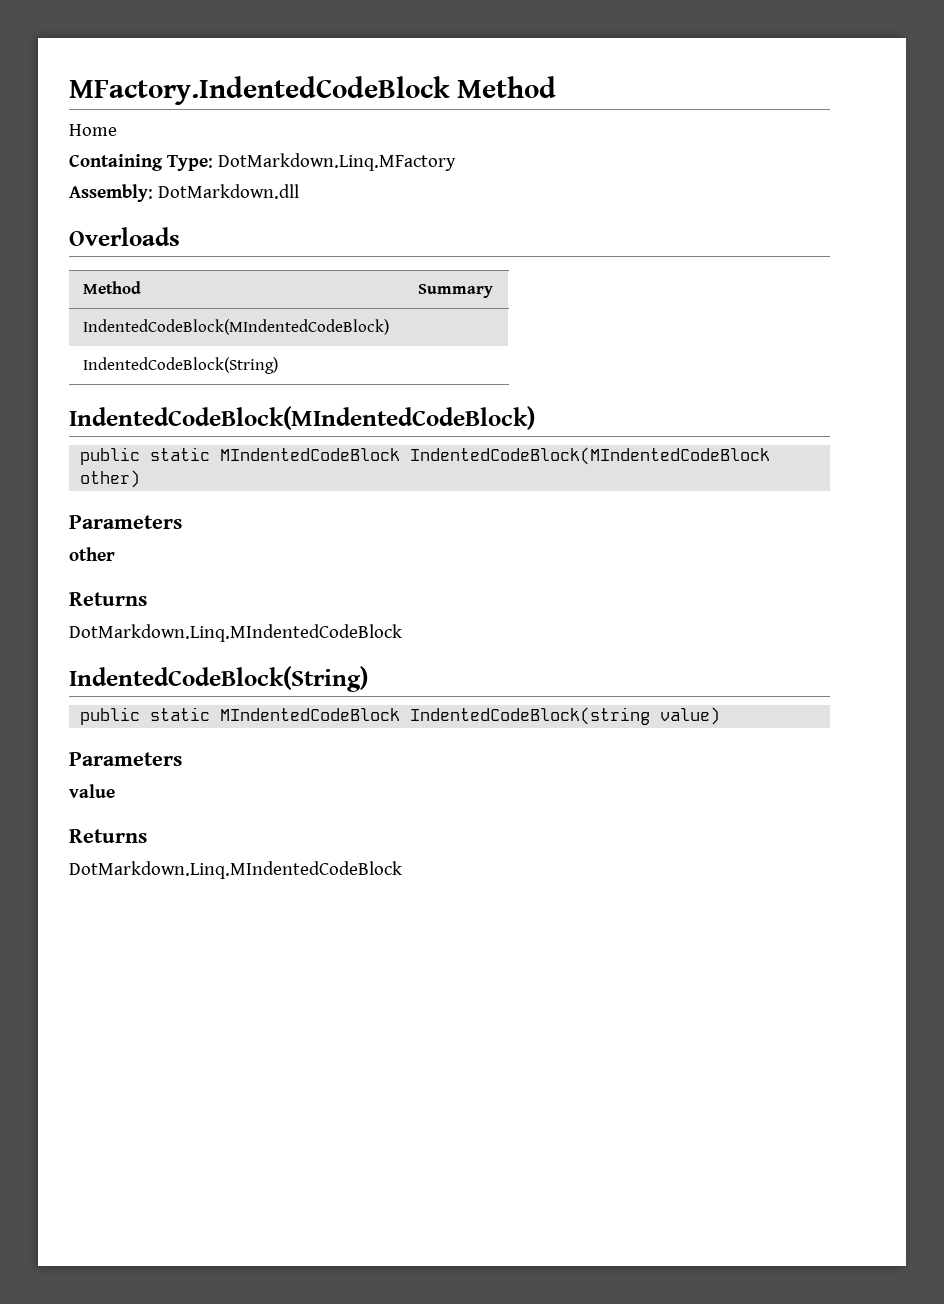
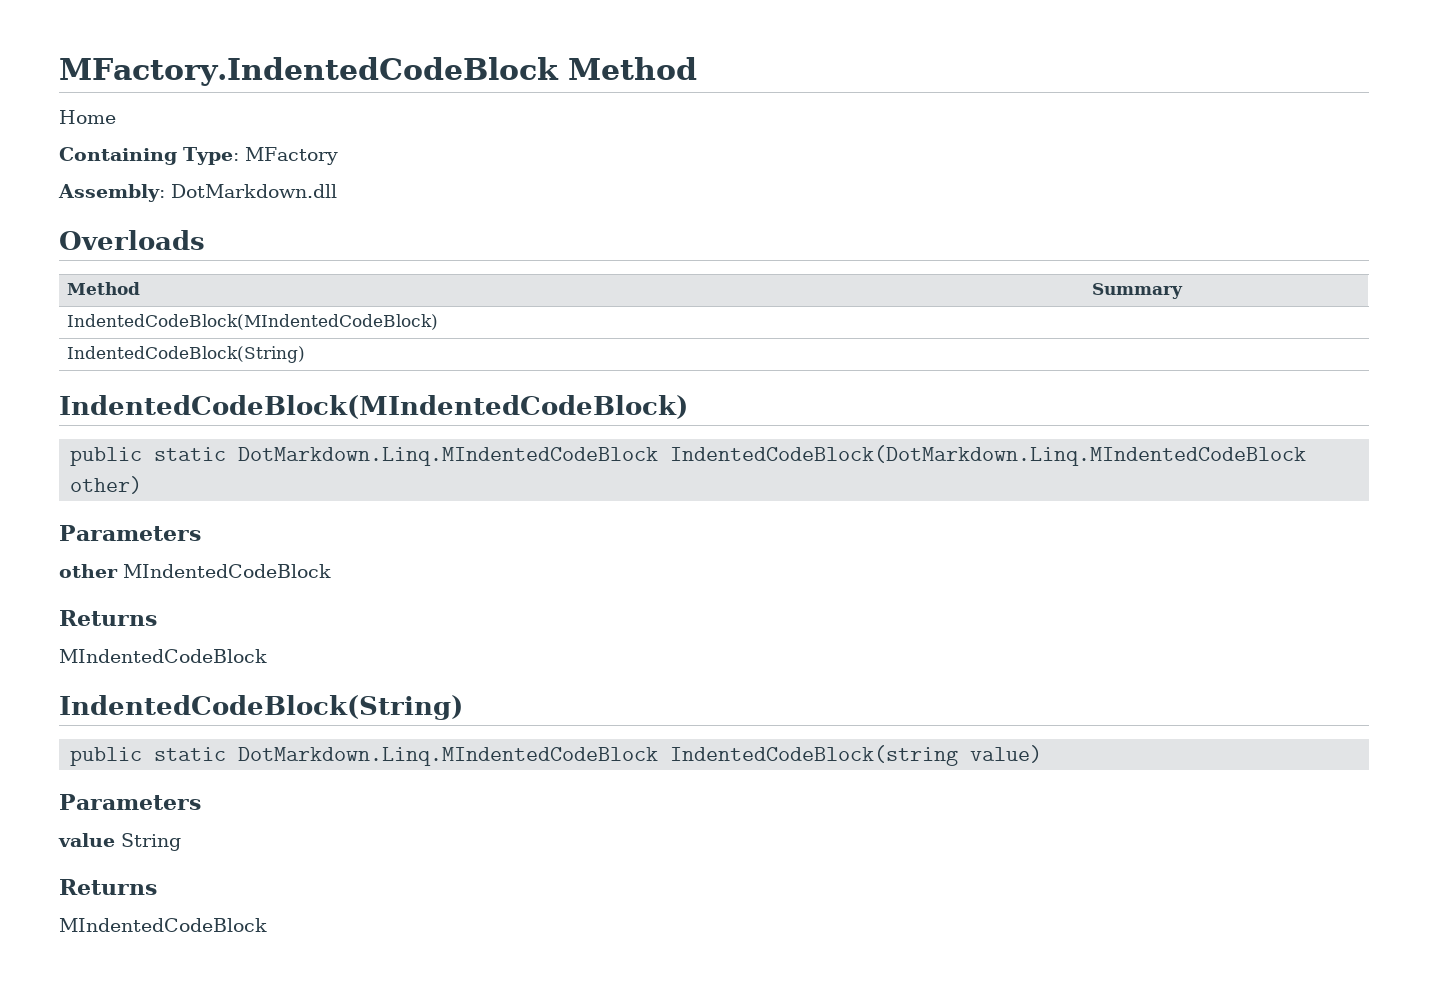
- Containing Type: DotMarkdown.Linq.MFactory
+ Containing Type: MFactory
- public static MIndentedCodeBlock IndentedCodeBlock(MIndentedCodeBlock other)
+ public static DotMarkdown.Linq.MIndentedCodeBlock IndentedCodeBlock(DotMarkdown.Linq.MIndentedCodeBlock other)
- other
+ other MIndentedCodeBlock
  Returns
- DotMarkdown.Linq.MIndentedCodeBlock
+ MIndentedCodeBlock
- public static MIndentedCodeBlock IndentedCodeBlock(string value)
+ public static DotMarkdown.Linq.MIndentedCodeBlock IndentedCodeBlock(string value)
- value
+ value String
  Returns
- DotMarkdown.Linq.MIndentedCodeBlock
+ MIndentedCodeBlock

